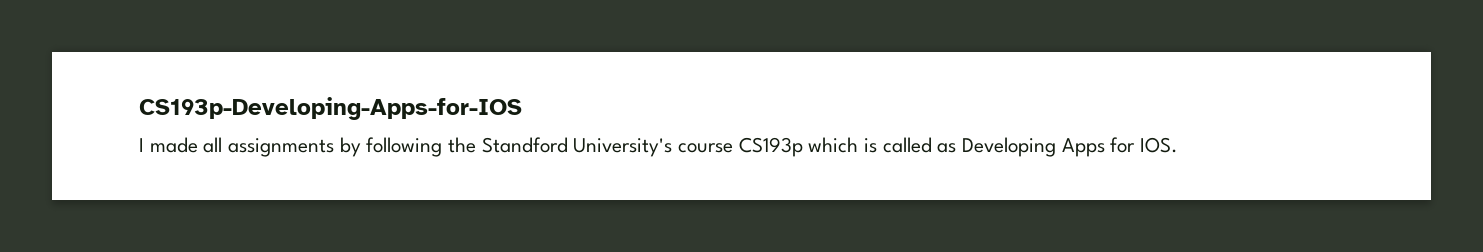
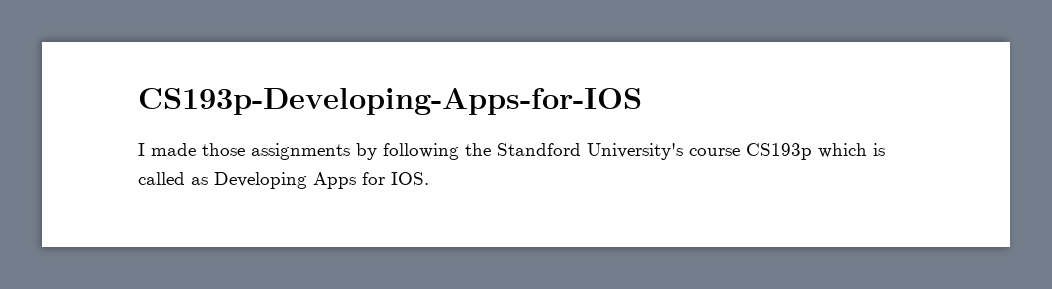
- I made all assignments by following the Standford University's course CS193p which is called as Developing Apps for IOS.
+ I made those assignments by following the Standford University's course CS193p which is called as Developing Apps for IOS.

